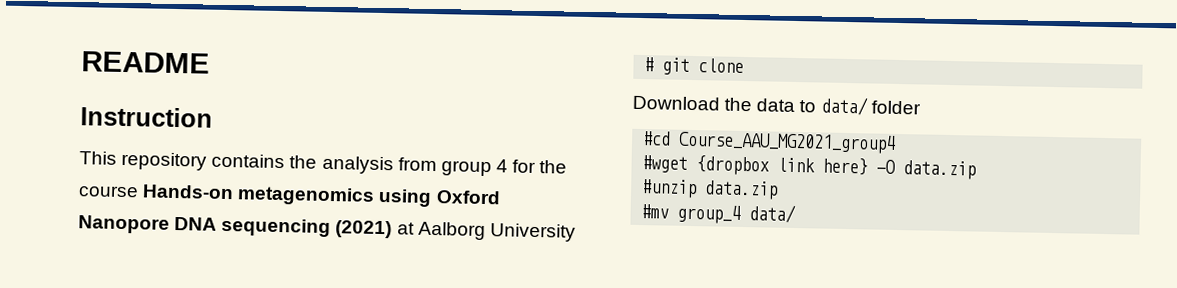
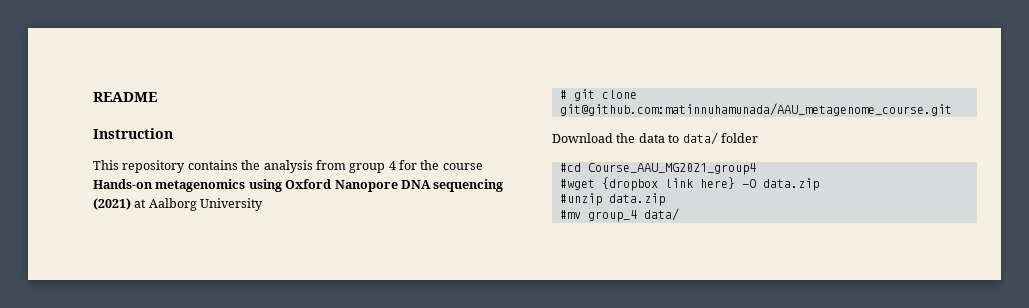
- # git clone
+ # git clone git@github.com:matinnuhamunada/AAU_metagenome_course.git

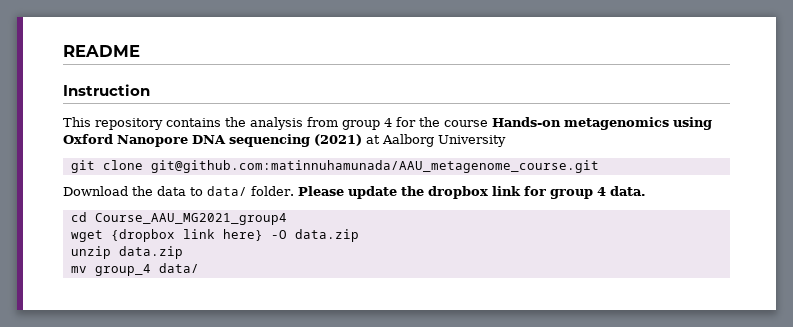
- # git clone git@github.com:matinnuhamunada/AAU_metagenome_course.git
+ git clone git@github.com:matinnuhamunada/AAU_metagenome_course.git
- Download the data to data/ folder
- #cd Course_AAU_MG2021_group4
+ Download the data to data/ folder. Please update the dropbox link for group 4 data.
+ cd Course_AAU_MG2021_group4
- #wget {dropbox link here} -O data.zip
+ wget {dropbox link here} -O data.zip
- #unzip data.zip
- #mv group_4 data/
+ unzip data.zip
+ mv group_4 data/

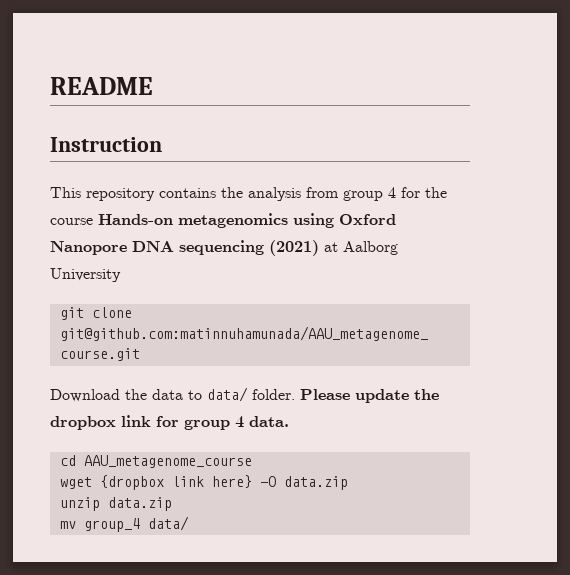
- cd Course_AAU_MG2021_group4
+ cd AAU_metagenome_course

